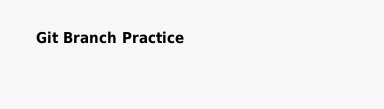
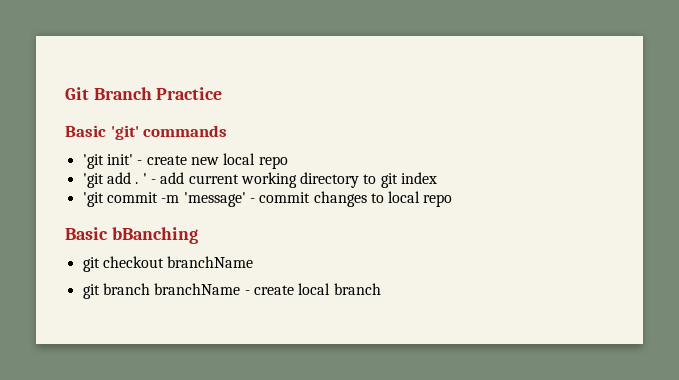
+ Basic 'git' commands
+ 'git init' - create new local repo
+ 'git add . ' - add current working directory to git index
+ 'git commit -m 'message' - commit changes to local repo
+ Basic bBanching
+ git checkout branchName
+ git branch branchName - create local branch

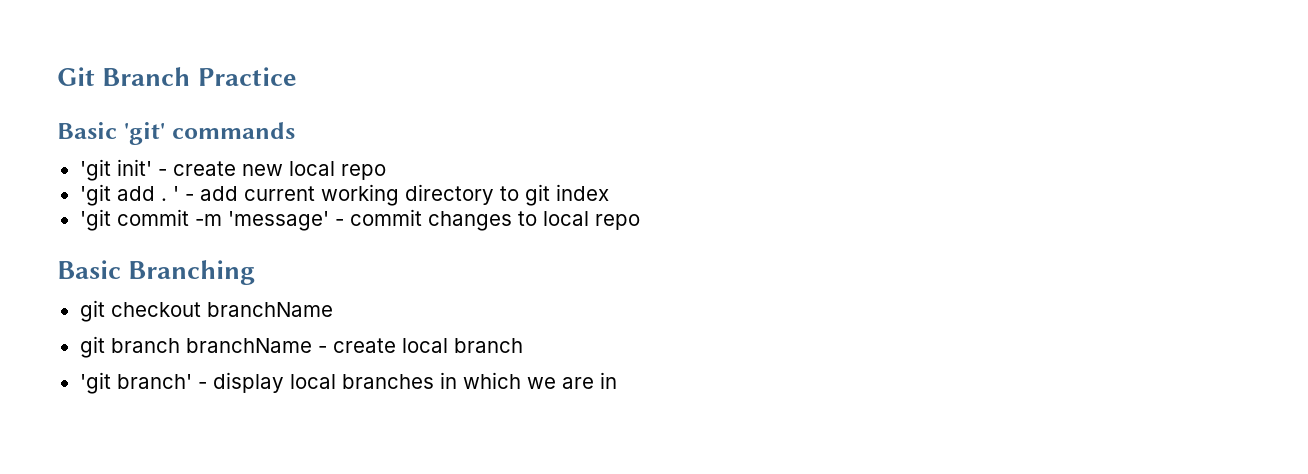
- Basic bBanching
+ Basic Branching
+ 'git branch' - display local branches in which we are in

